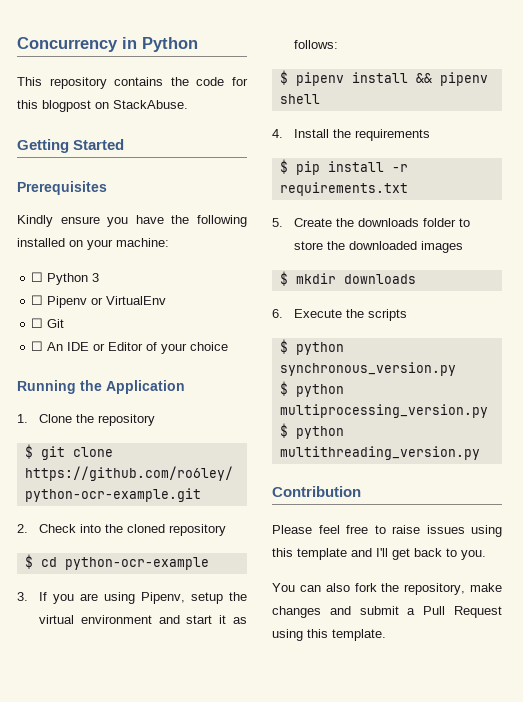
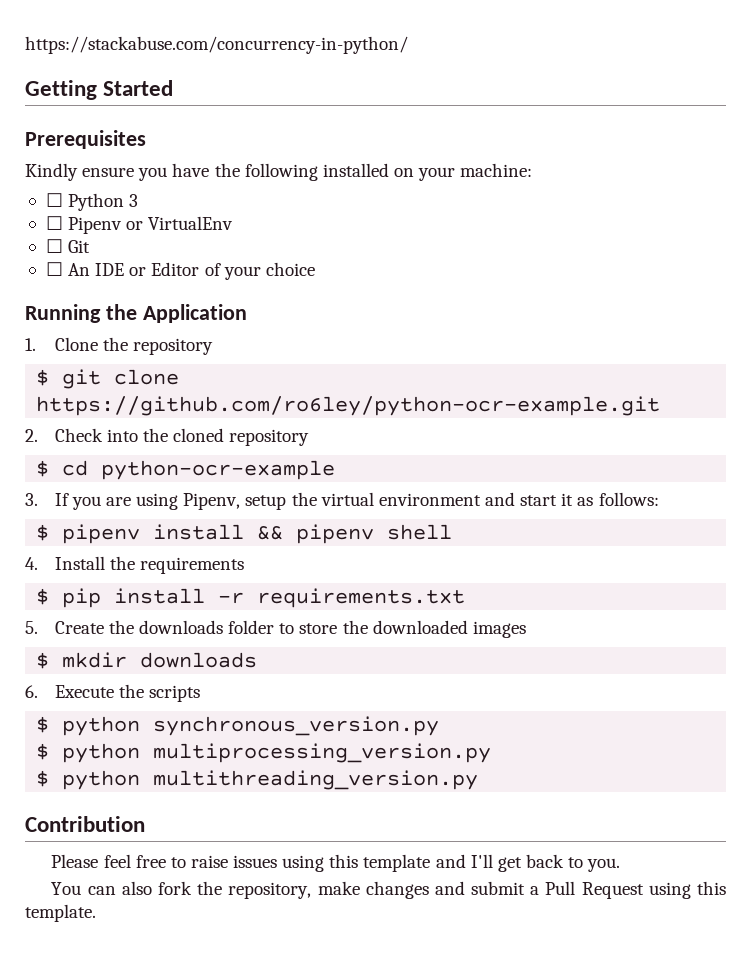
- Concurrency in Python
- This repository contains the code for this blogpost on StackAbuse.
+ https://stackabuse.com/concurrency-in-python/

